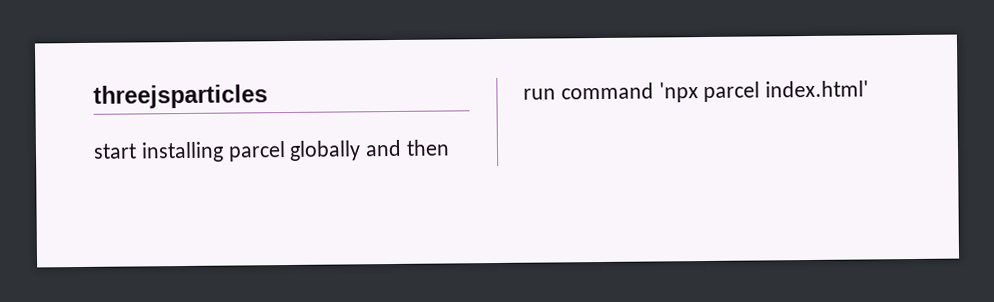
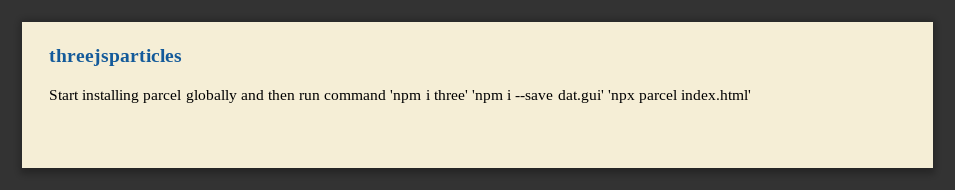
- start installing parcel globally and then run command 'npx parcel index.html'
+ Start installing parcel globally and then run command 'npm i three' 'npm i --save dat.gui' 'npx parcel index.html'

